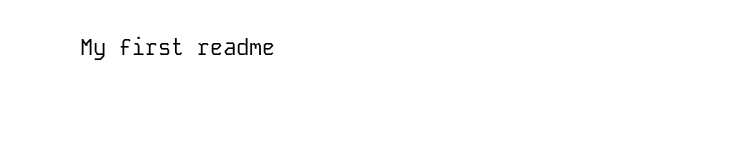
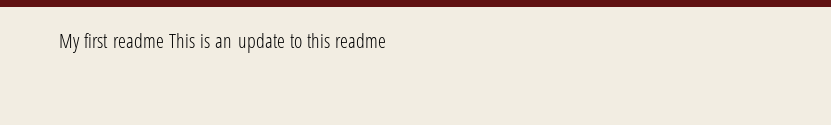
- My first readme
+ My first readme This is an update to this readme

